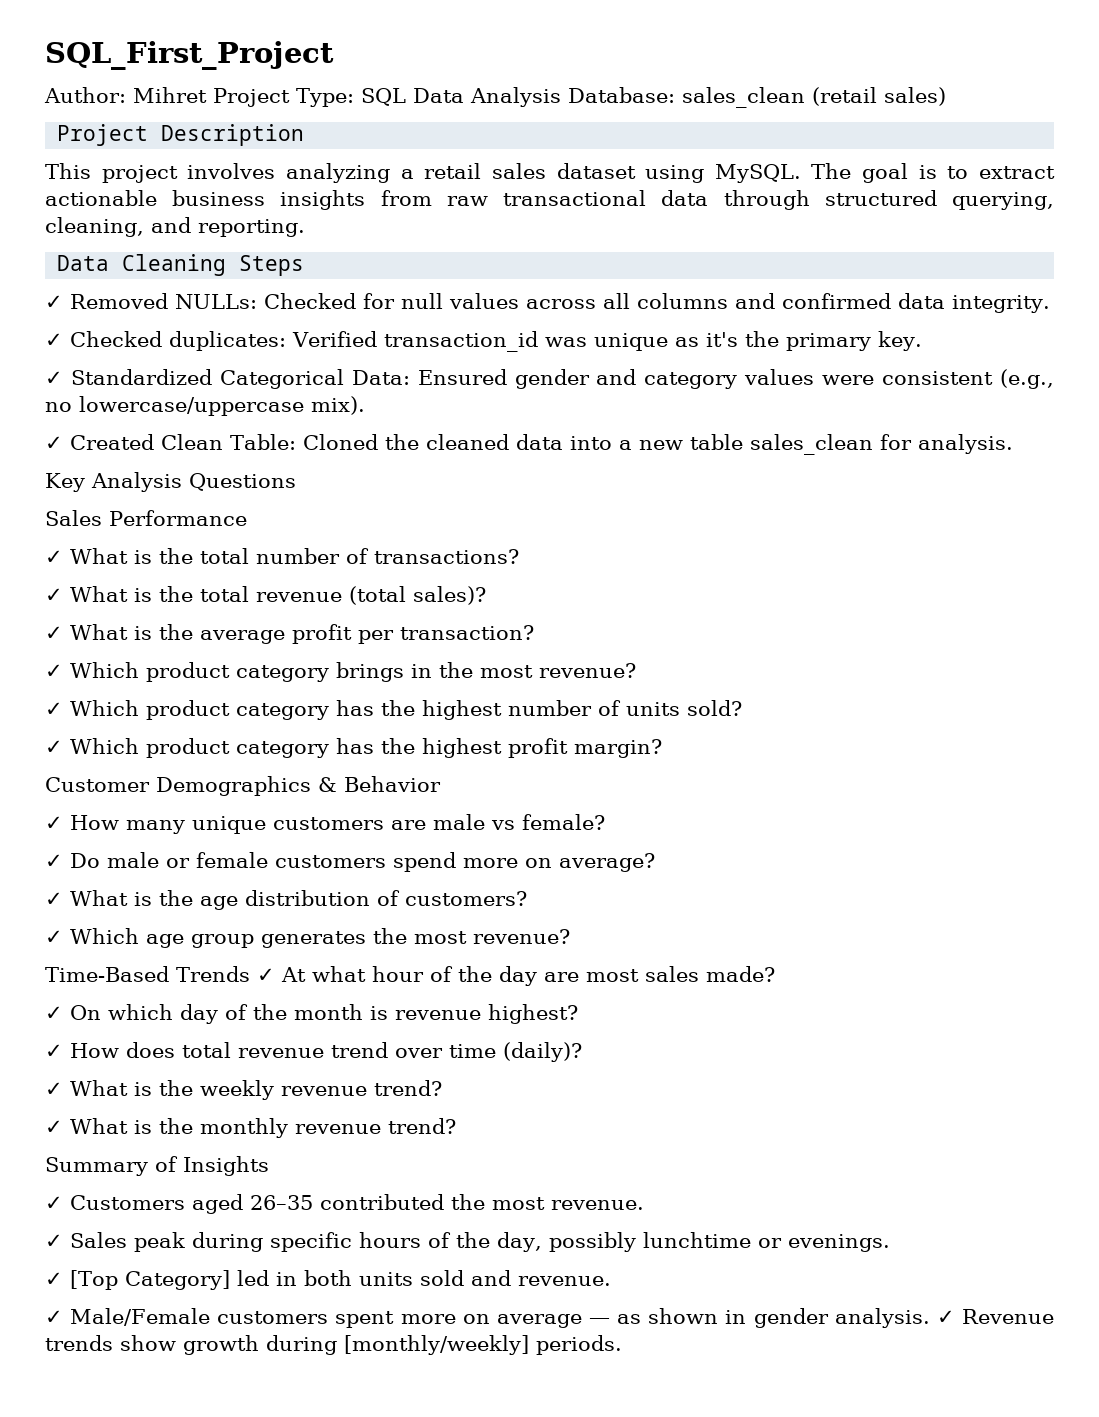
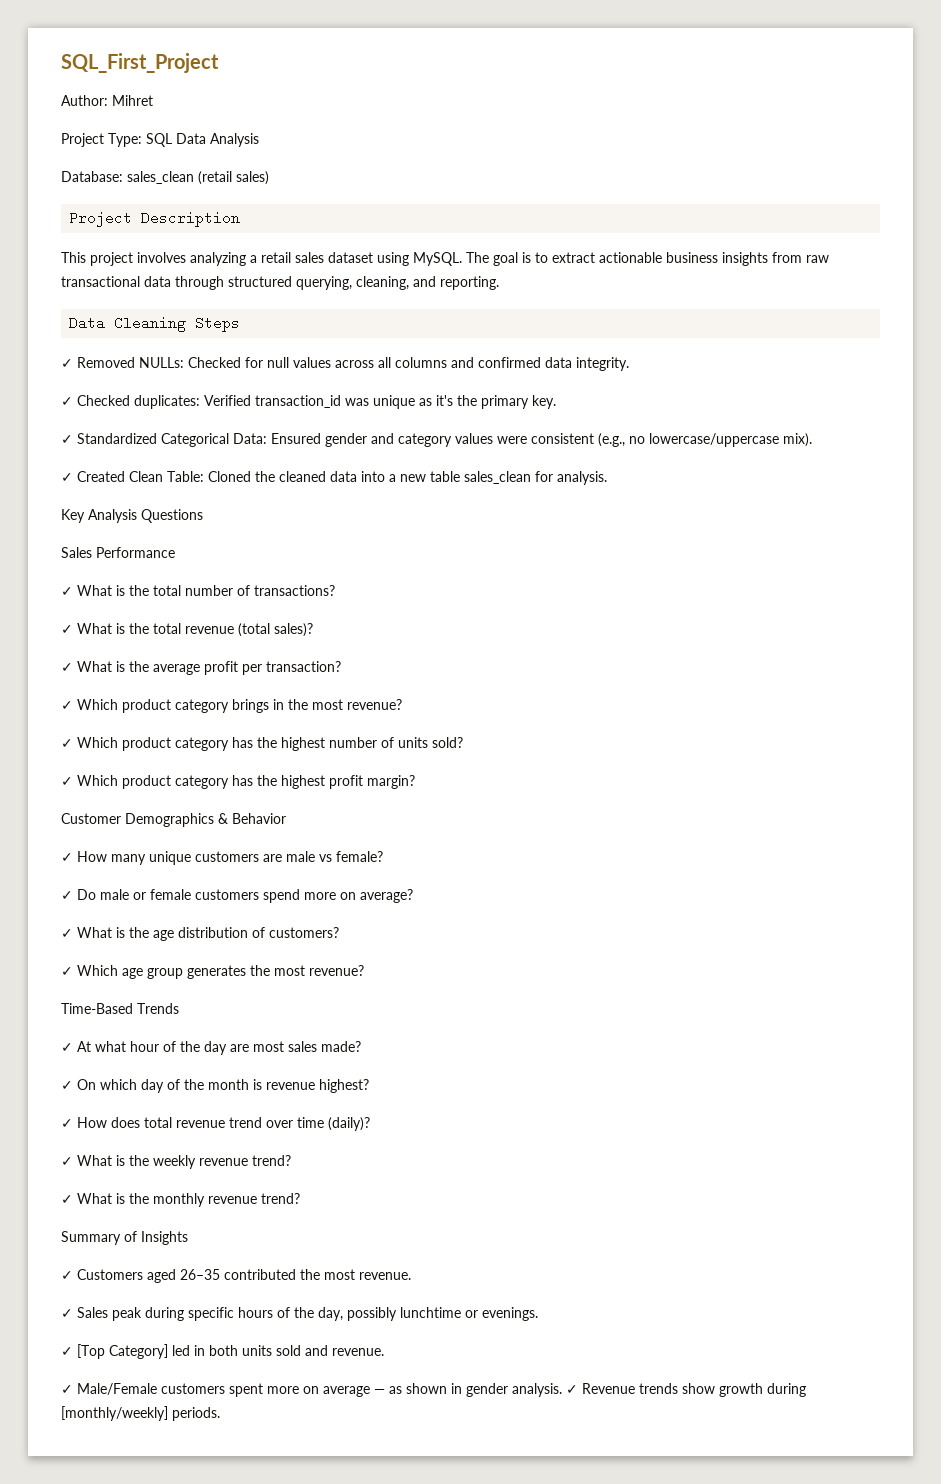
- Author: Mihret Project Type: SQL Data Analysis Database: sales_clean (retail sales)
+ Author: Mihret
+ Project Type: SQL Data Analysis
+ Database: sales_clean (retail sales)
- Time-Based Trends ✓ At what hour of the day are most sales made?
+ Time-Based Trends
+ ✓ At what hour of the day are most sales made?

